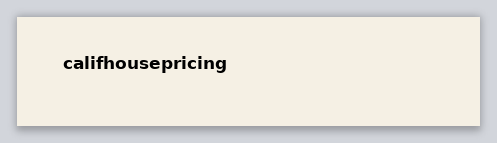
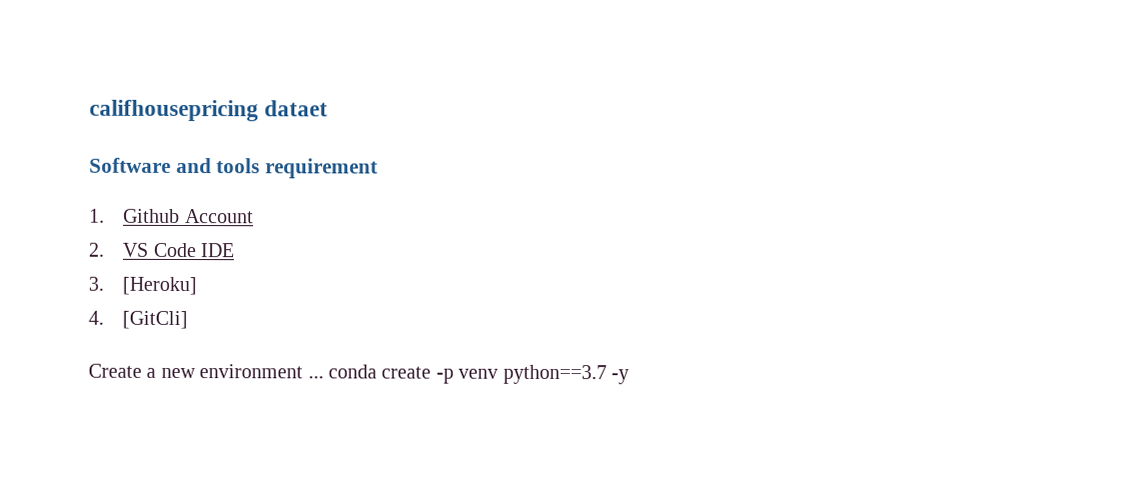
- califhousepricing
+ califhousepricing dataet
+ Software and tools requirement
+ 1. Github Account
+ 2. VS Code IDE
+ 3. [Heroku]
+ 4. [GitCli]
+ Create a new environment ... conda create -p venv python==3.7 -y

